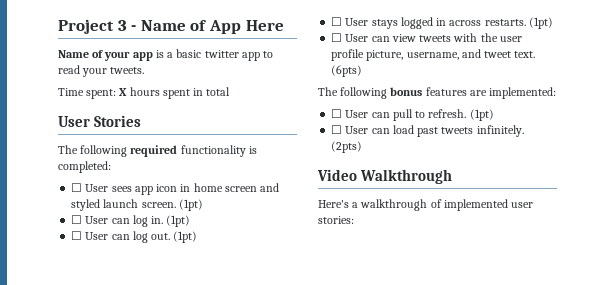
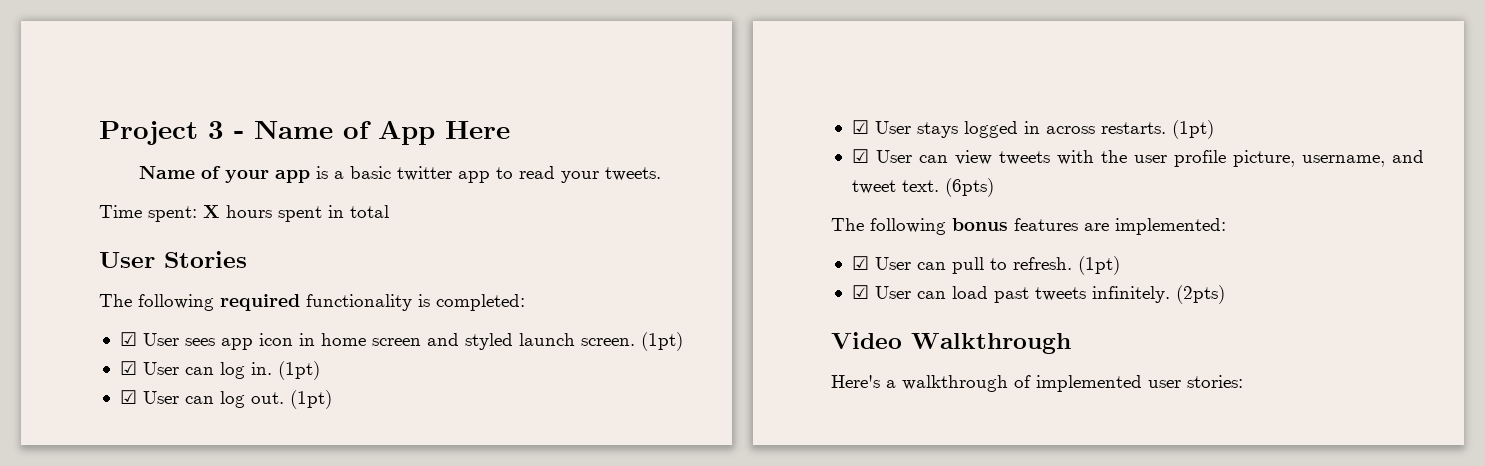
- ☐ User sees app icon in home screen and styled launch screen.
+ ☑ User sees app icon in home screen and styled launch screen.
- ☐ User can log in.
+ ☑ User can log in.
- ☐ User can log out.
+ ☑ User can log out.
- ☐ User stays logged in across restarts.
+ ☑ User stays logged in across restarts.
- ☐ User can view tweets with the user profile picture, username, and tweet text.
+ ☑ User can view tweets with the user profile picture, username, and tweet text.
- ☐ User can pull to refresh.
+ ☑ User can pull to refresh.
- ☐ User can load past tweets infinitely.
+ ☑ User can load past tweets infinitely.

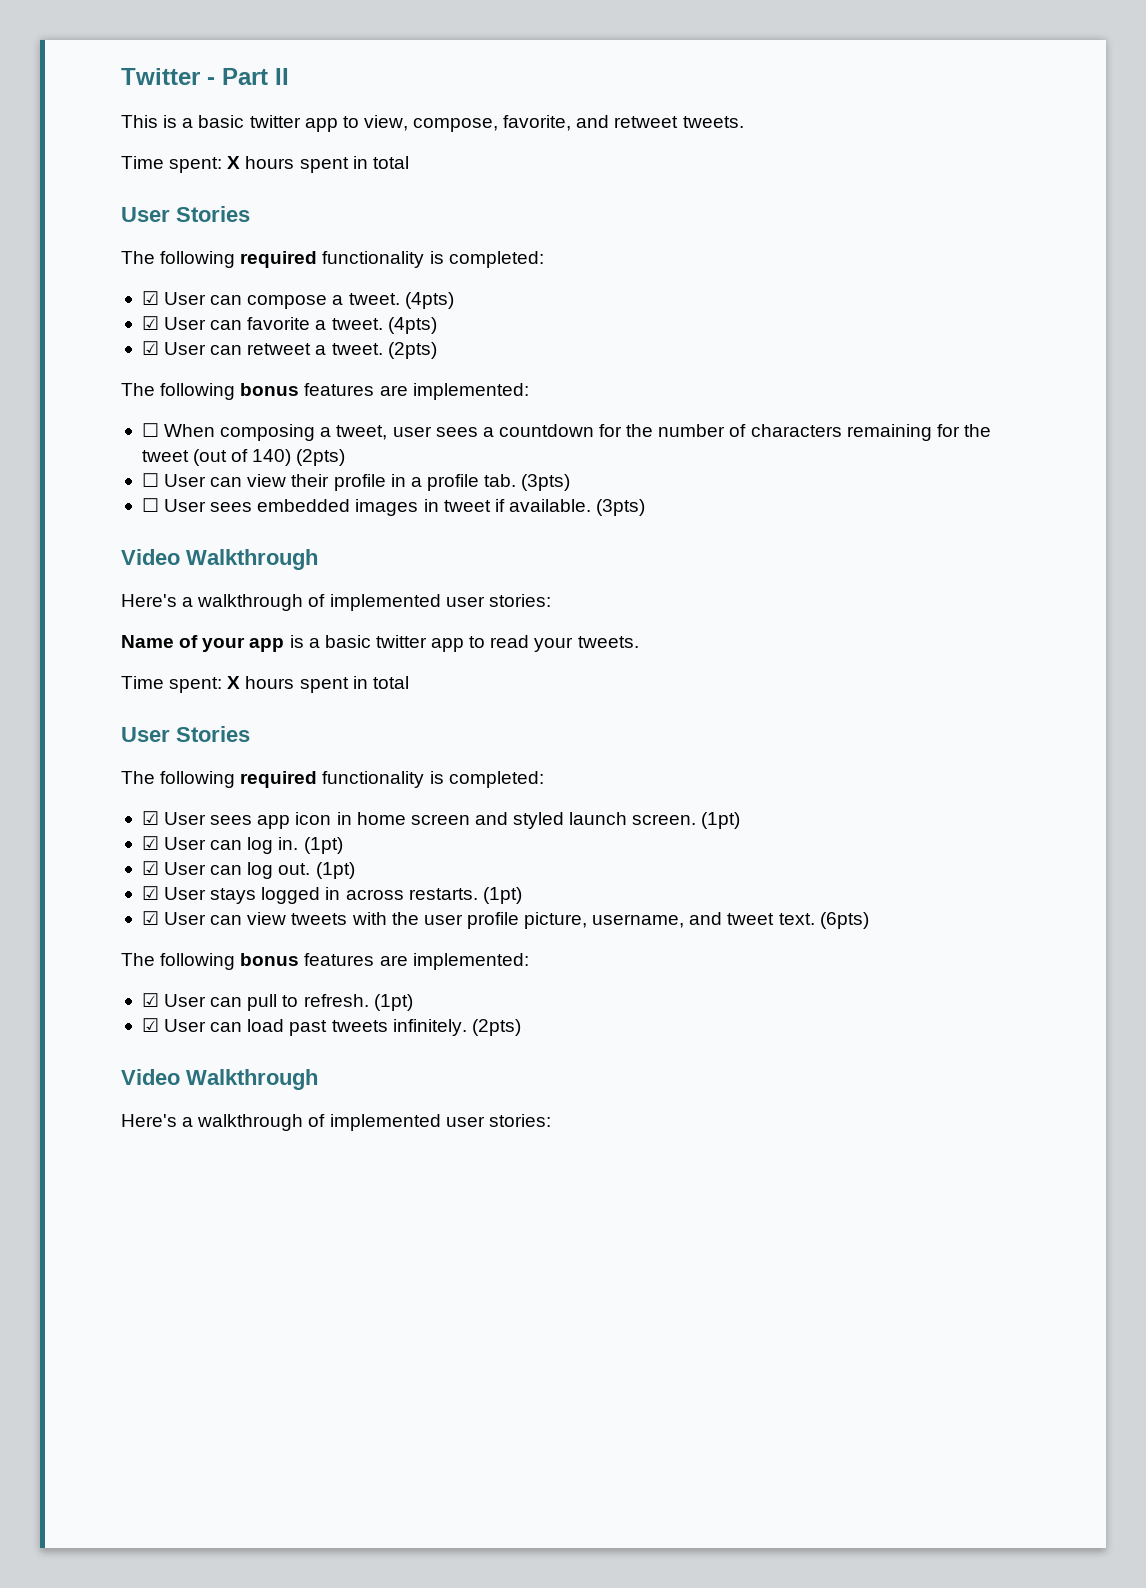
- Project 3 - Name of App Here
+ Twitter - Part II
+ This is a basic twitter app to view, compose, favorite, and retweet tweets.
+ Time spent: X hours spent in total
+ User Stories
+ The following required functionality is completed:
+ ☑ User can compose a tweet. (4pts)
+ ☑ User can favorite a tweet. (4pts)
+ ☑ User can retweet a tweet. (2pts)
+ The following bonus features are implemented:
+ ☐ When composing a tweet, user sees a countdown for the number of characters remaining for the tweet (out of 140) (2pts)
+ ☐ User can view their profile in a profile tab. (3pts)
+ ☐ User sees embedded images in tweet if available. (3pts)
+ Video Walkthrough
+ Here's a walkthrough of implemented user stories:

